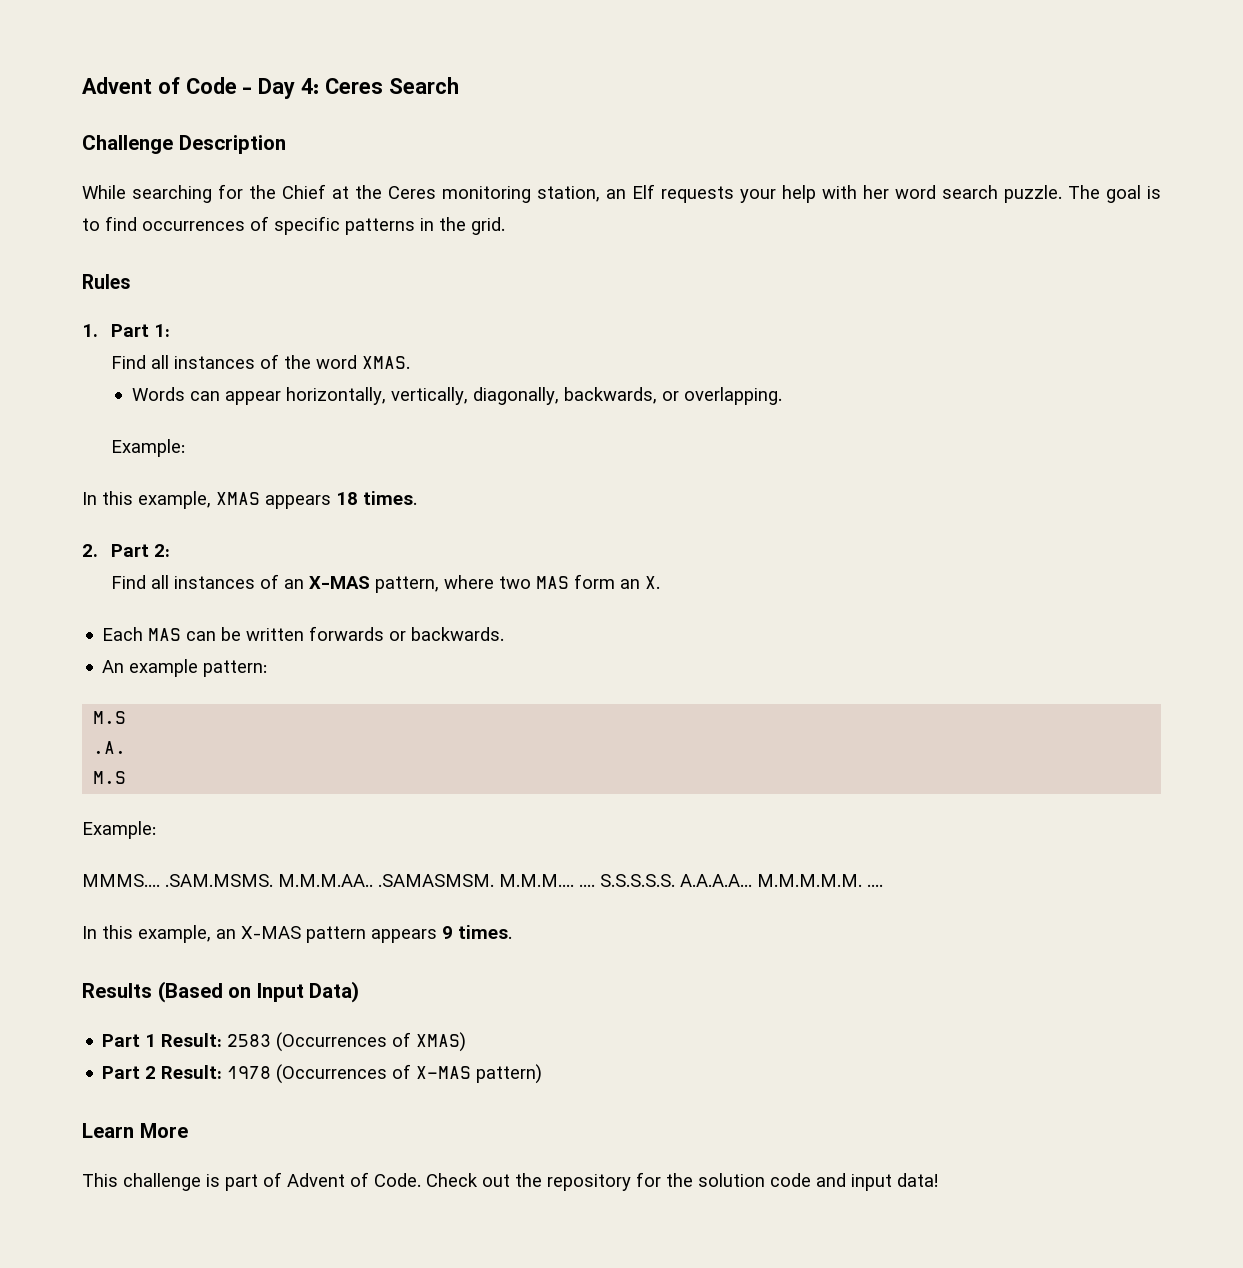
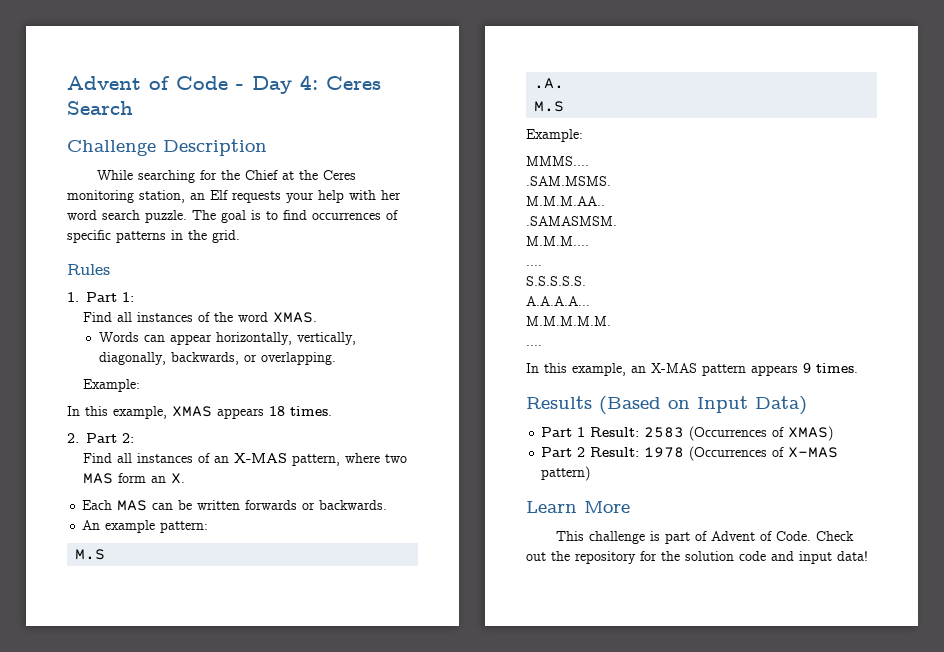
- MMMS.... .SAM.MSMS. M.M.M.AA.. .SAMASMSM. M.M.M.... .... S.S.S.S.S. A.A.A.A... M.M.M.M.M. ....
+ MMMS....
+ .SAM.MSMS.
+ M.M.M.AA..
+ .SAMASMSM.
+ M.M.M....
+ ....
+ S.S.S.S.S.
+ A.A.A.A...
+ M.M.M.M.M.
+ ....

